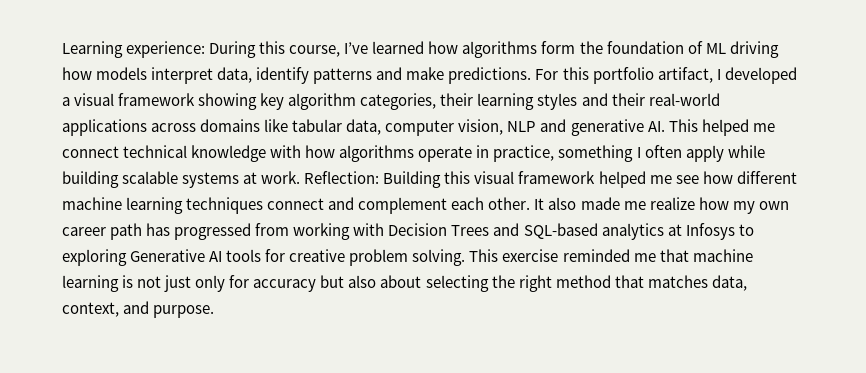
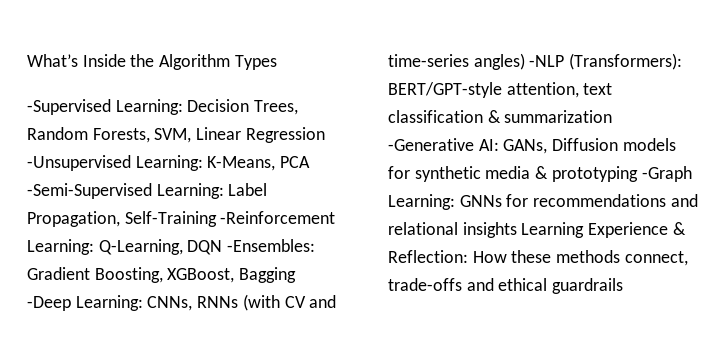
- Learning experience: During this course, I’ve learned how algorithms form the foundation of ML driving how models interpret data, identify patterns and make predictions. For this portfolio artifact, I developed a visual framework showing key algorithm categories, their learning styles and their real-world applications across domains like tabular data, computer vision, NLP and generative AI. This helped me connect technical knowledge with how algorithms operate in practice, something I often apply while building scalable systems at work. Reflection: Building this visual framework helped me see how different machine learning techniques connect and complement each other. It also made me realize how my own career path has progressed from working with Decision Trees and SQL-based analytics at Infosys to exploring Generative AI tools for creative problem solving. This exercise reminded me that machine learning is not just only for accuracy but also about selecting the right method that matches data, context, and purpose.
+ What’s Inside the Algorithm Types
+ -Supervised Learning: Decision Trees, Random Forests, SVM, Linear Regression -Unsupervised Learning: K-Means, PCA -Semi-Supervised Learning: Label Propagation, Self-Training -Reinforcement Learning: Q-Learning, DQN -Ensembles: Gradient Boosting, XGBoost, Bagging -Deep Learning: CNNs, RNNs (with CV and time-series angles) -NLP (Transformers): BERT/GPT-style attention, text classification & summarization -Generative AI: GANs, Diffusion models for synthetic media & prototyping -Graph Learning: GNNs for recommendations and relational insights Learning Experience & Reflection: How these methods connect, trade-offs and ethical guardrails

